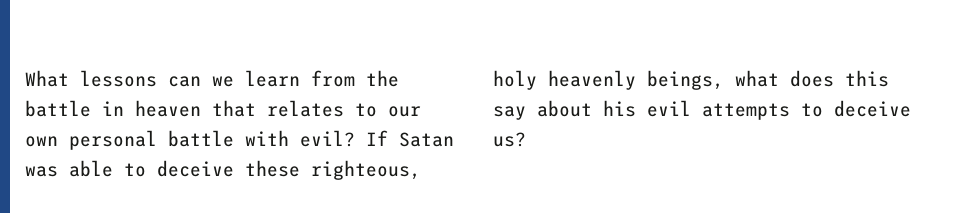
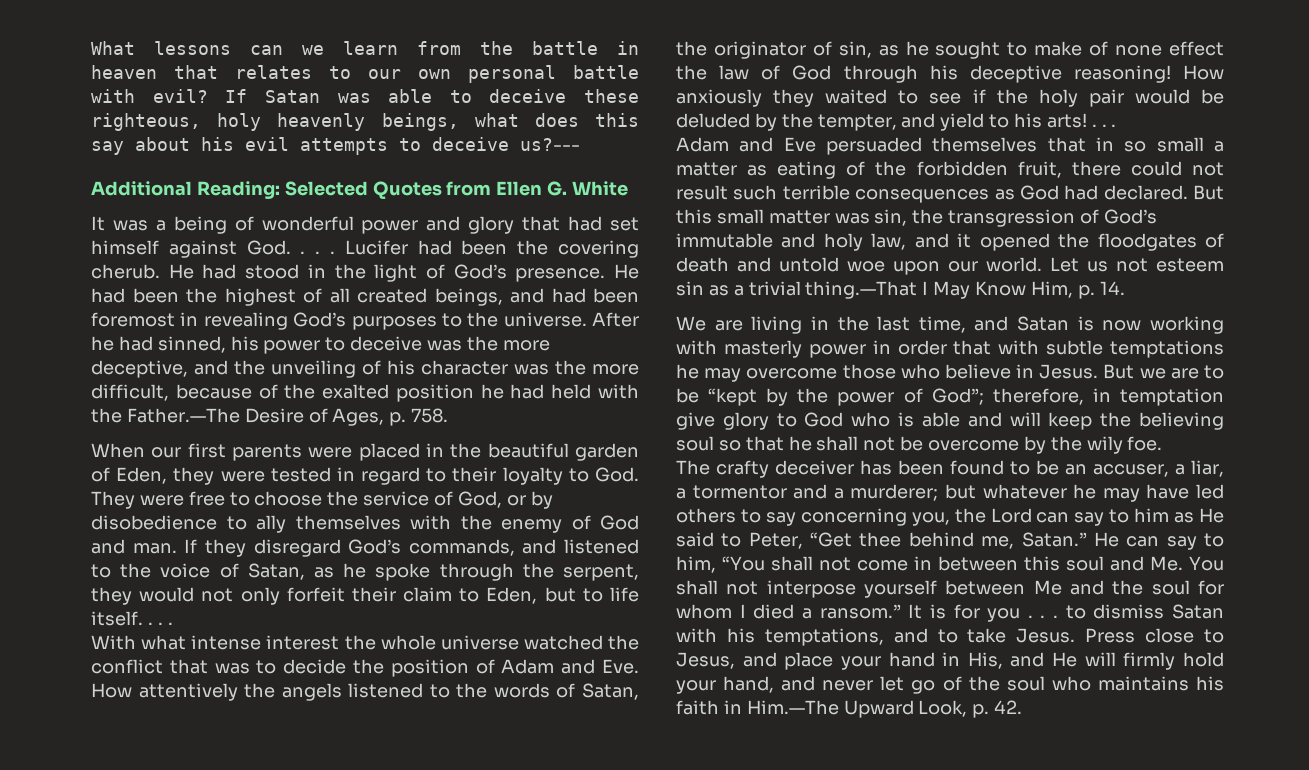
- If Satan was able to deceive these righteous, holy heavenly beings, what does this say about his evil attempts to deceive us?
+ If Satan was able to deceive these righteous, holy heavenly beings, what does this say about his evil attempts to deceive us?---
+ Additional Reading: Selected Quotes from Ellen G. White
+ It was a being of wonderful power and glory that had set himself against God. . . . Lucifer had been the covering cherub. He had stood in the light of God’s presence. He had been the highest of all created beings, and had been foremost in revealing God’s purposes to the universe. After he had sinned, his power to deceive was the more deceptive, and the unveiling of his character was the more difficult, because of the exalted position he had held with the Father.—The Desire of Ages, p. 758.
+ When our first parents were placed in the beautiful garden of Eden, they were tested in regard to their loyalty to God. They were free to choose the service of God, or by disobedience to ally themselves with the enemy of God and man. If they disregard God’s commands, and listened to the voice of Satan, as he spoke through the serpent, they would not only forfeit their claim to Eden, but to life itself. . . .
+ With what intense interest the whole universe watched the conflict that was to decide the position of Adam and Eve. How attentively the angels listened to the words of Satan, the originator of sin, as he sought to make of none effect the law of God through his deceptive reasoning! How anxiously they waited to see if the holy pair would be deluded by the tempter, and yield to his arts! . . .
+ Adam and Eve persuaded themselves that in so small a matter as eating of the forbidden fruit, there could not result such terrible consequences as God had declared. But this small matter was sin, the transgression of God’s immutable and holy law, and it opened the floodgates of death and untold woe upon our world. Let us not esteem sin as a trivial thing.—That I May Know Him, p. 14.
+ We are living in the last time, and Satan is now working with masterly power in order that with subtle temptations he may overcome those who believe in Jesus. But we are to be “kept by the power of God”; therefore, in temptation give glory to God who is able and will keep the believing soul so that he shall not be overcome by the wily foe.
+ The crafty deceiver has been found to be an accuser, a liar, a tormentor and a murderer; but whatever he may have led others to say concerning you, the Lord can say to him as He said to Peter, “Get thee behind me, Satan.” He can say to him, “You shall not come in between this soul and Me. You shall not interpose yourself between Me and the soul for whom I died a ransom.” It is for you . . . to dismiss Satan with his temptations, and to take Jesus. Press close to Jesus, and place your hand in His, and He will firmly hold your hand, and never let go of the soul who maintains his faith in Him.—The Upward Look, p. 42.

